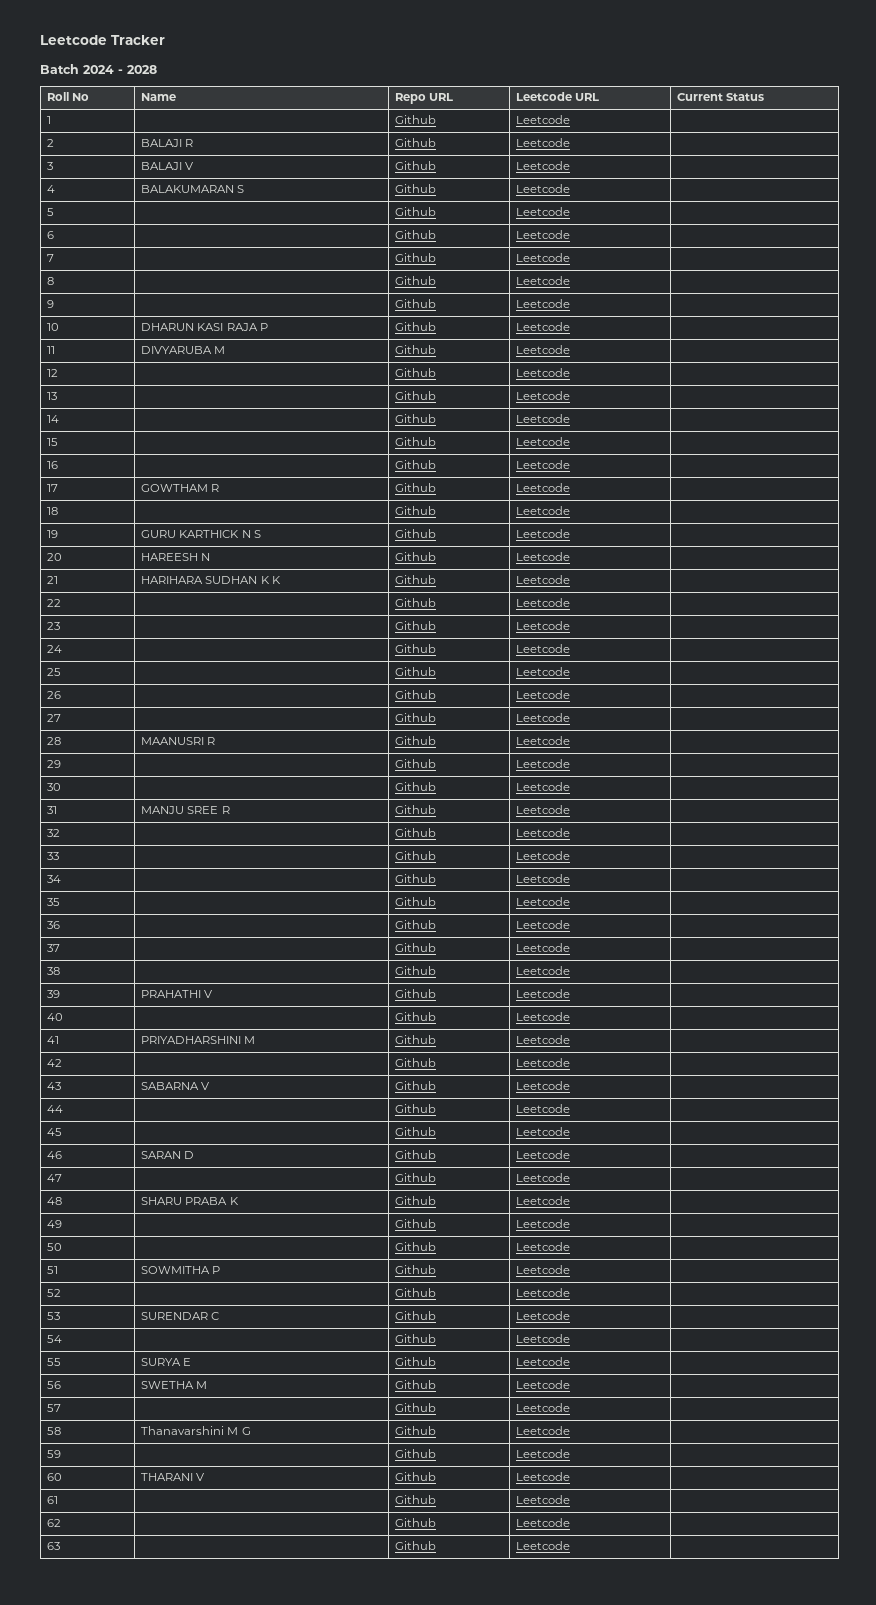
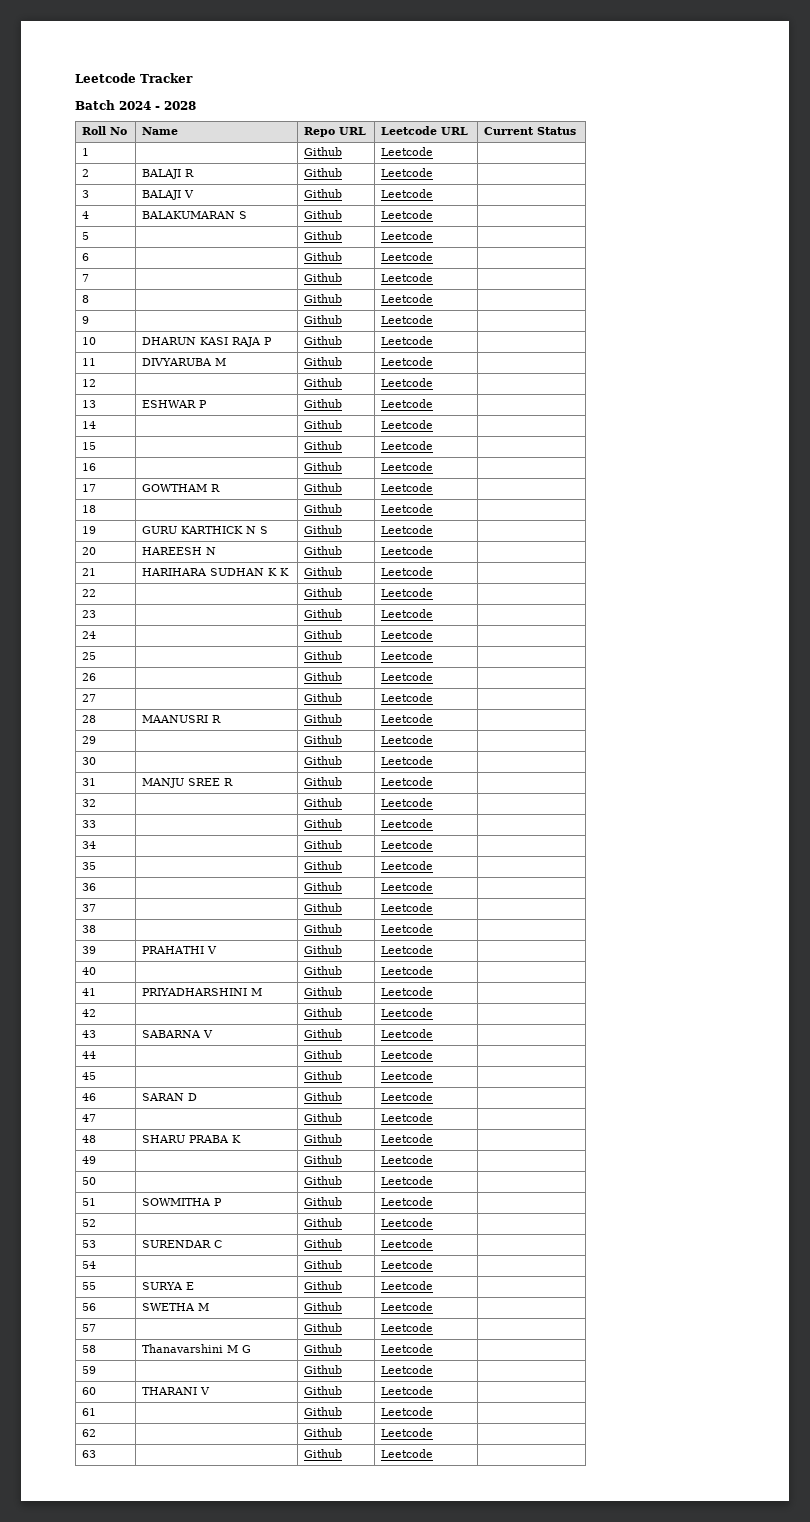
- 13 | | Github | Leetcode |
+ 13 | ESHWAR P | Github | Leetcode |

